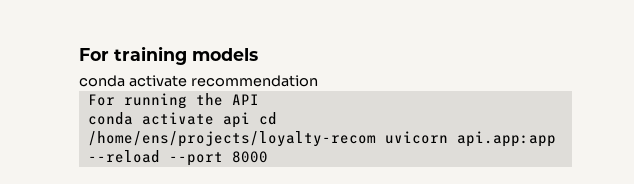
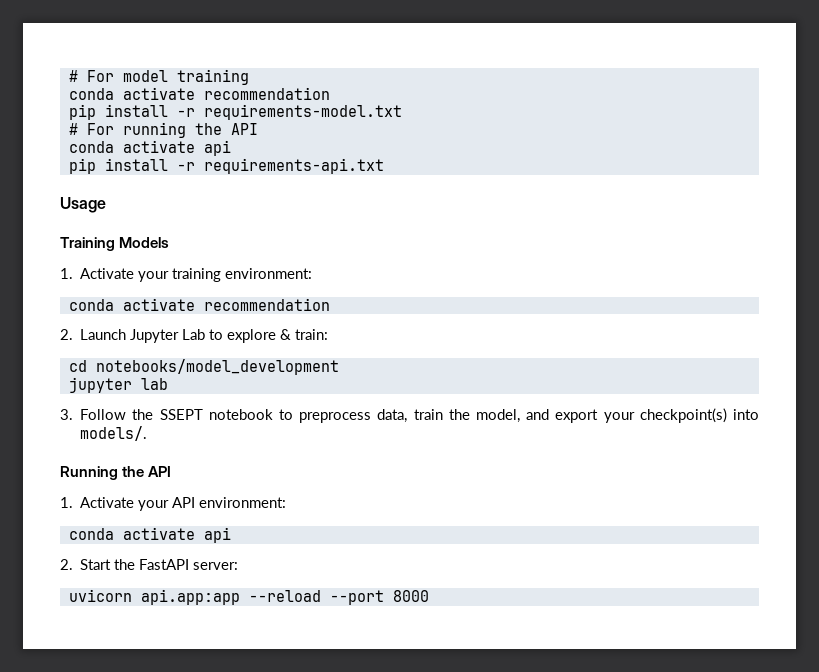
- For training models
+ # For model training
  conda activate recommendation
- For running the API
- conda activate api cd /home/ens/projects/loyalty-recom uvicorn api.app:app --reload --port 8000
+ pip install -r requirements-model.txt
+ # For running the API
+ conda activate api
+ pip install -r requirements-api.txt
+ Usage
+ Training Models
+ 1. Activate your training environment:
+ conda activate recommendation
+ 2. Launch Jupyter Lab to explore & train:
+ cd notebooks/model_development
+ jupyter lab
+ 3. Follow the SSEPT notebook to preprocess data, train the model, and export your checkpoint(s) into models/.
+ Running the API
+ 1. Activate your API environment:
+ conda activate api
+ 2. Start the FastAPI server:
+ uvicorn api.app:app --reload --port 8000

